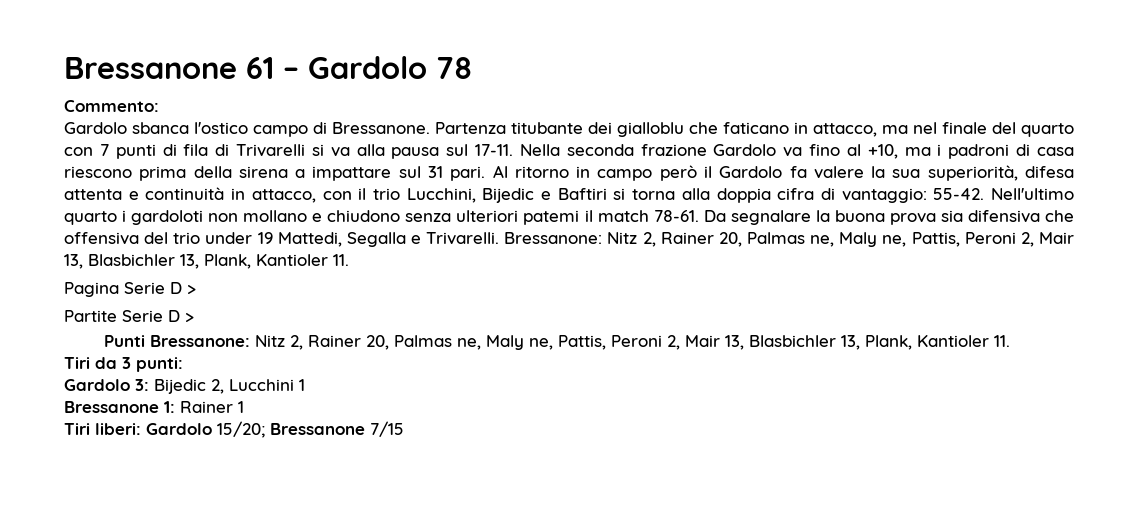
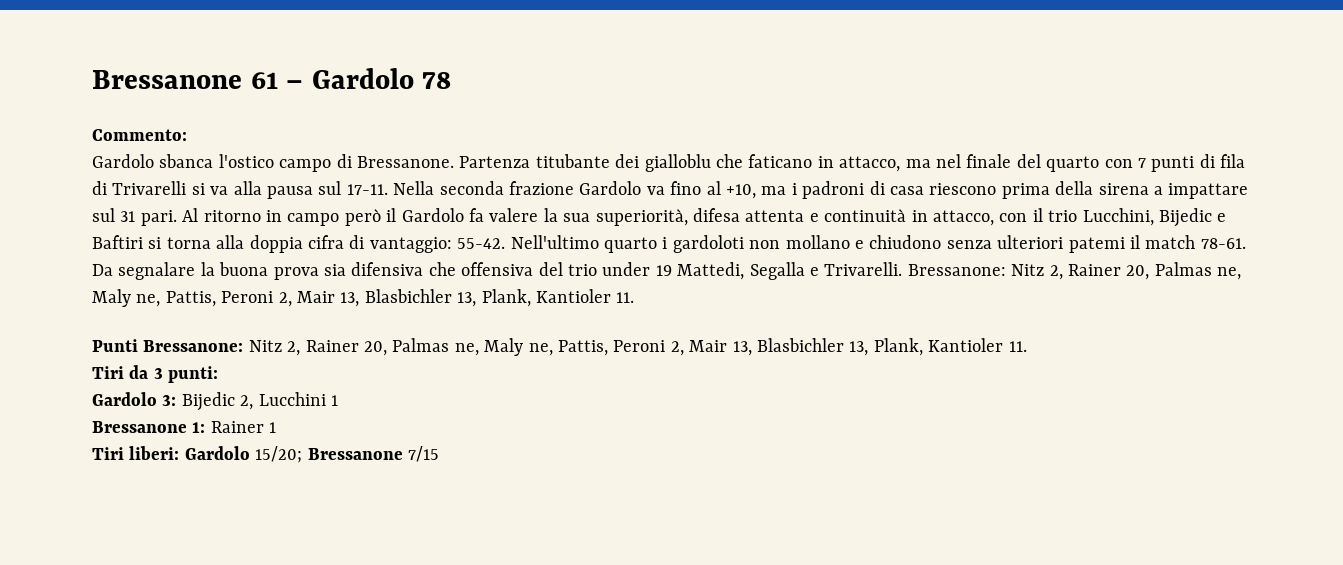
- Pagina Serie D >
- Partite Serie D >

